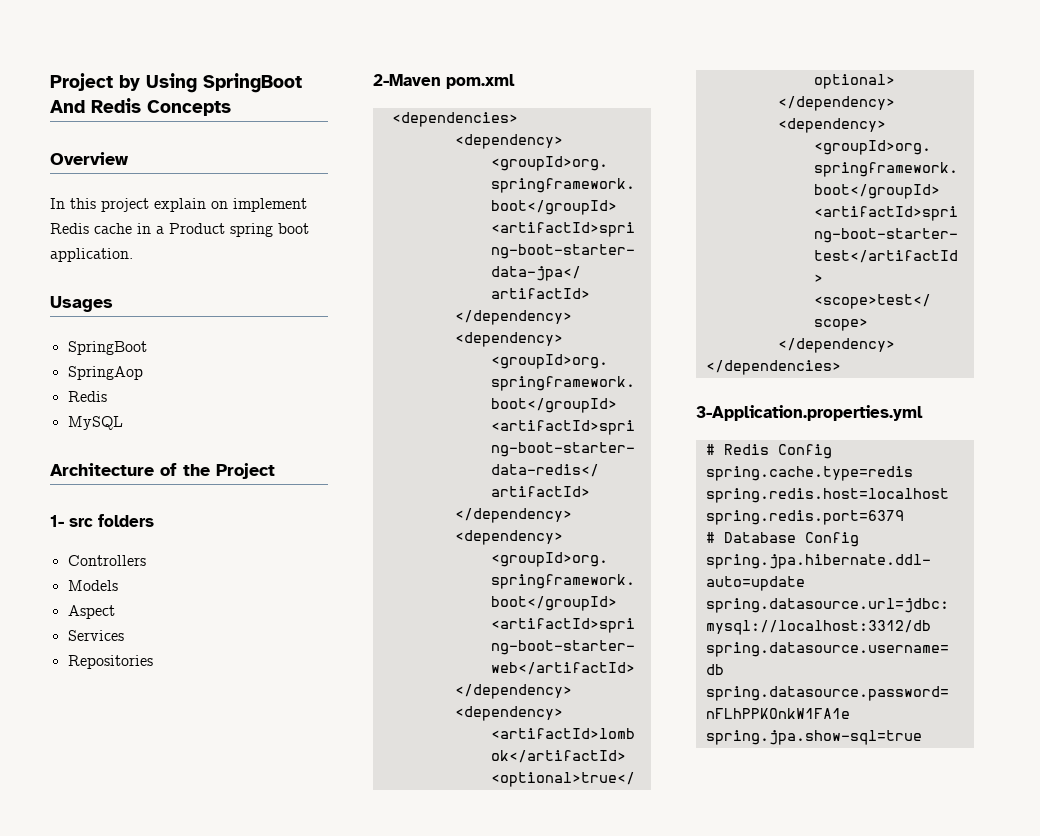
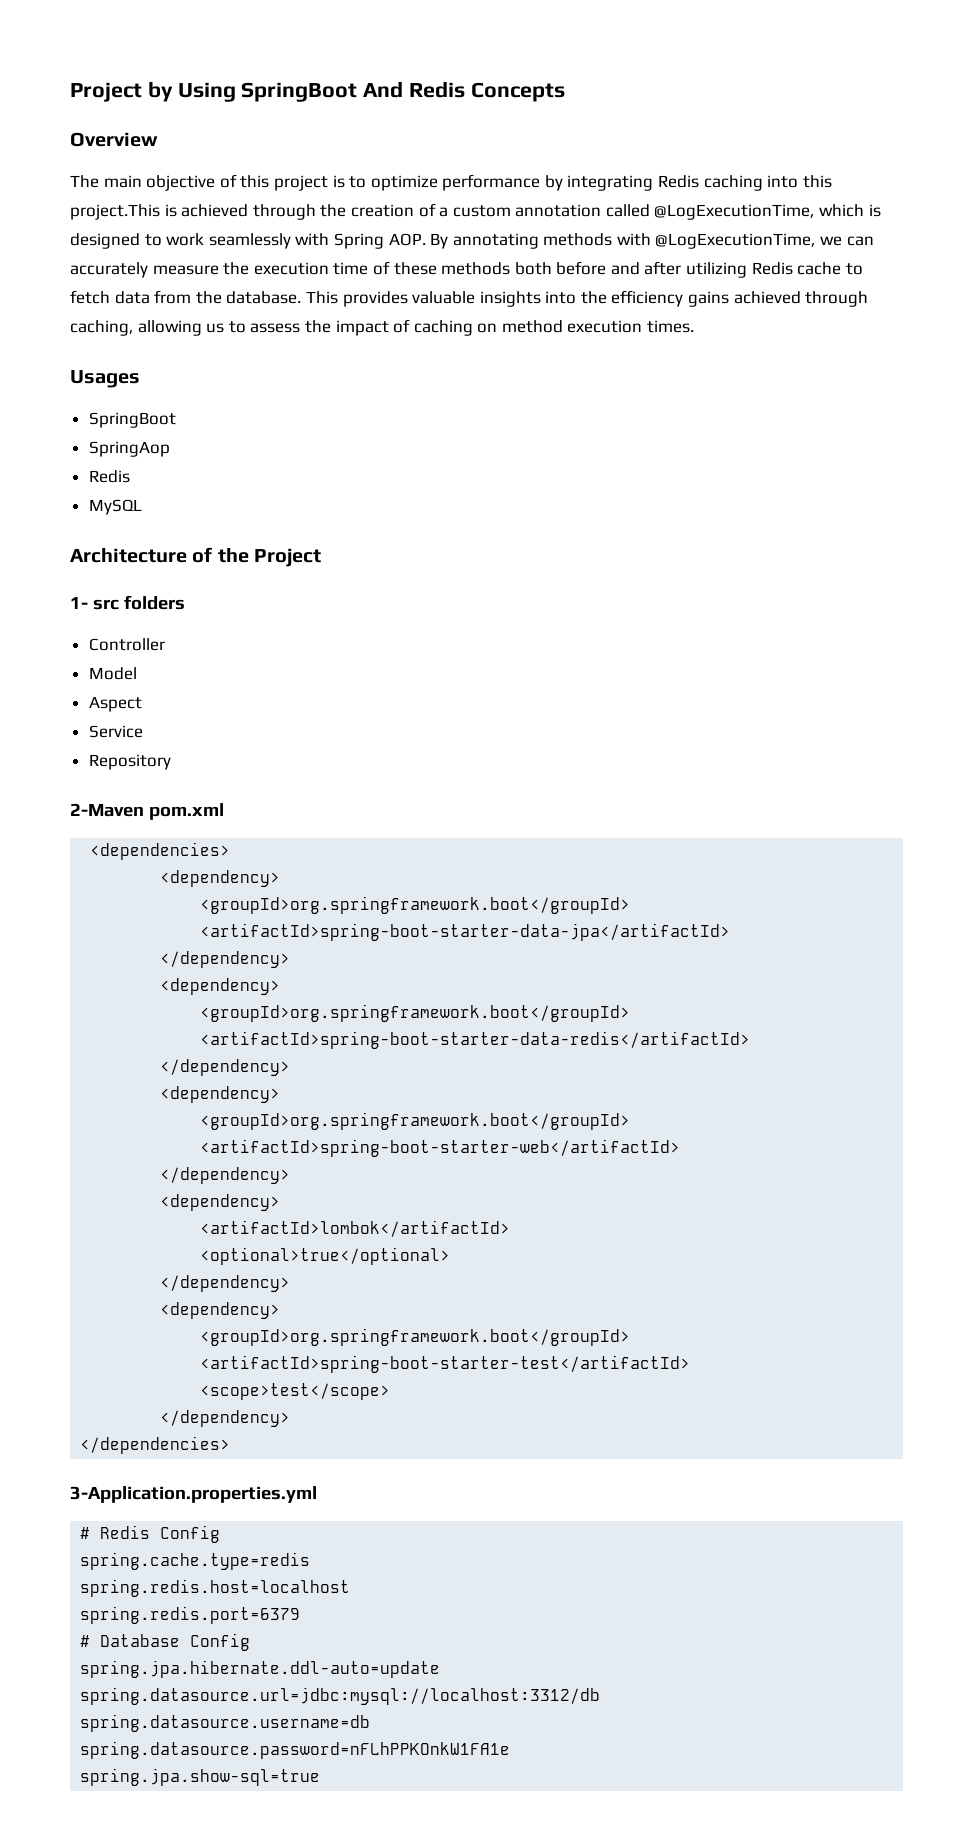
- In this project explain on implement Redis cache in a Product spring boot application.
+ The main objective of this project is to optimize performance by integrating Redis caching into this project.This is achieved through the creation of a custom annotation called @LogExecutionTime, which is designed to work seamlessly with Spring AOP. By annotating methods with @LogExecutionTime, we can accurately measure the execution time of these methods both before and after utilizing Redis cache to fetch data from the database. This provides valuable insights into the efficiency gains achieved through caching, allowing us to assess the impact of caching on method execution times.
- Controllers
- Models
+ Controller
+ Model
- Services
- Repositories
+ Service
+ Repository

